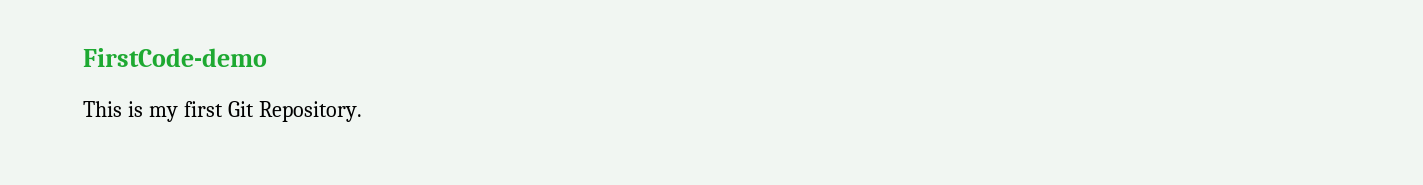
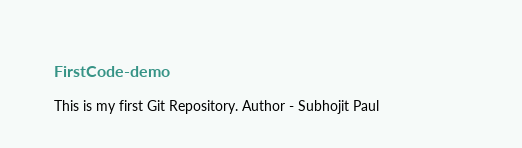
+ Author - Subhojit Paul

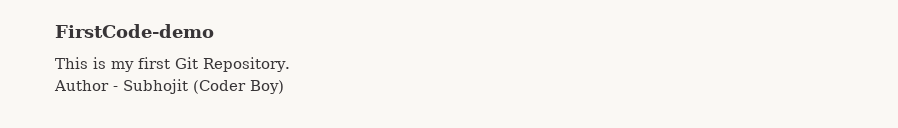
- This is my first Git Repository. Author - Subhojit Paul
+ This is my first Git Repository.
+ Author - Subhojit (Coder Boy)

